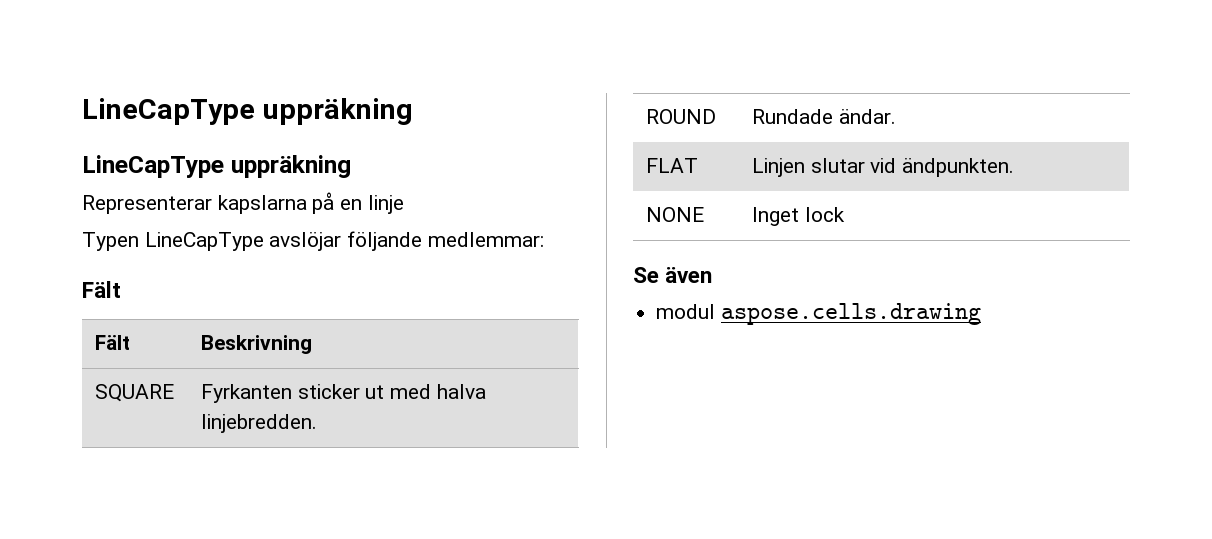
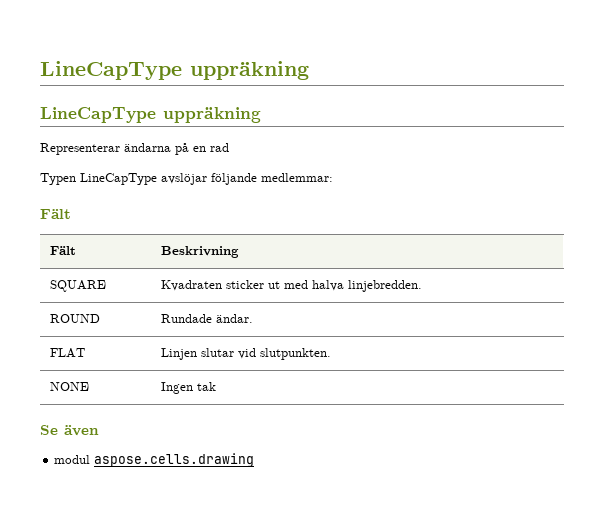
- Representerar kapslarna på en linje
+ Representerar ändarna på en rad
- SQUARE | Fyrkanten sticker ut med halva linjebredden.
+ SQUARE | Kvadraten sticker ut med halva linjebredden.
- FLAT | Linjen slutar vid ändpunkten.
+ FLAT | Linjen slutar vid slutpunkten.
- NONE | Inget lock
+ NONE | Ingen tak

